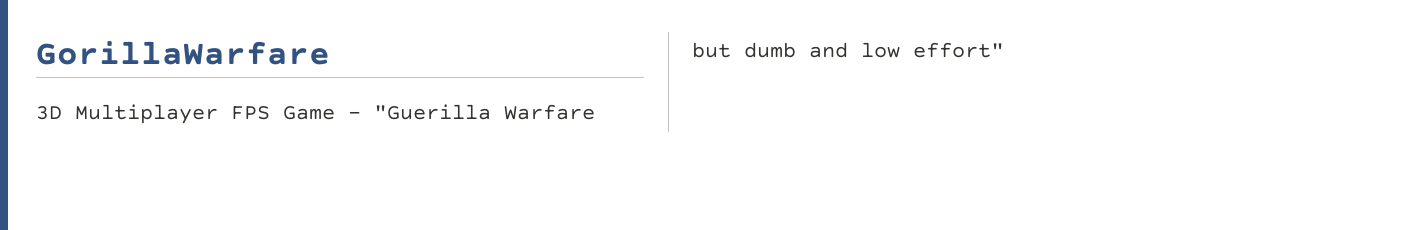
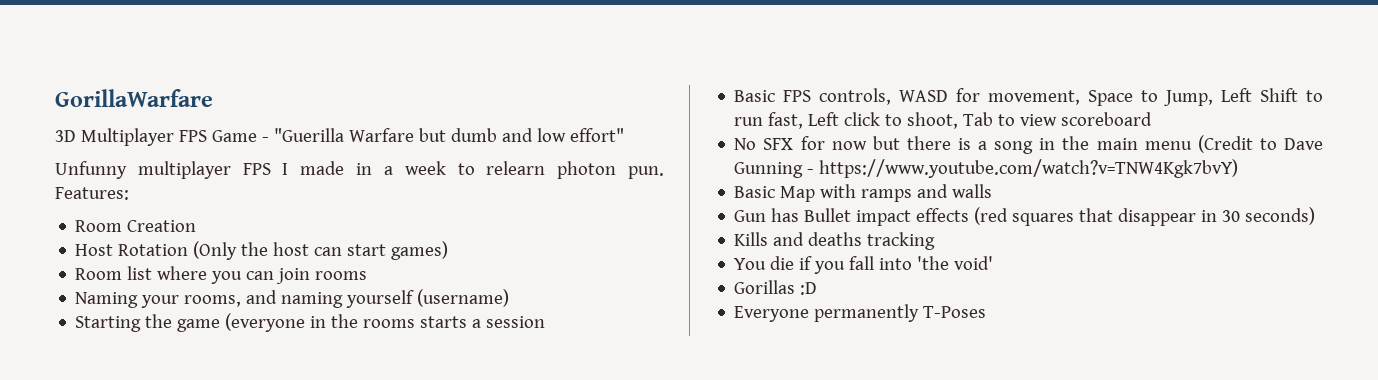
+ Unfunny multiplayer FPS I made in a week to relearn photon pun. Features:
+ Room Creation
+ Host Rotation (Only the host can start games)
+ Room list where you can join rooms
+ Naming your rooms, and naming yourself (username)
+ Starting the game (everyone in the rooms starts a session
+ Basic FPS controls, WASD for movement, Space to Jump, Left Shift to run fast, Left click to shoot, Tab to view scoreboard
+ No SFX for now but there is a song in the main menu (Credit to Dave Gunning - https://www.youtube.com/watch?v=TNW4Kgk7bvY)
+ Basic Map with ramps and walls
+ Gun has Bullet impact effects (red squares that disappear in 30 seconds)
+ Kills and deaths tracking
+ You die if you fall into 'the void'
+ Gorillas :D
+ Everyone permanently T-Poses

